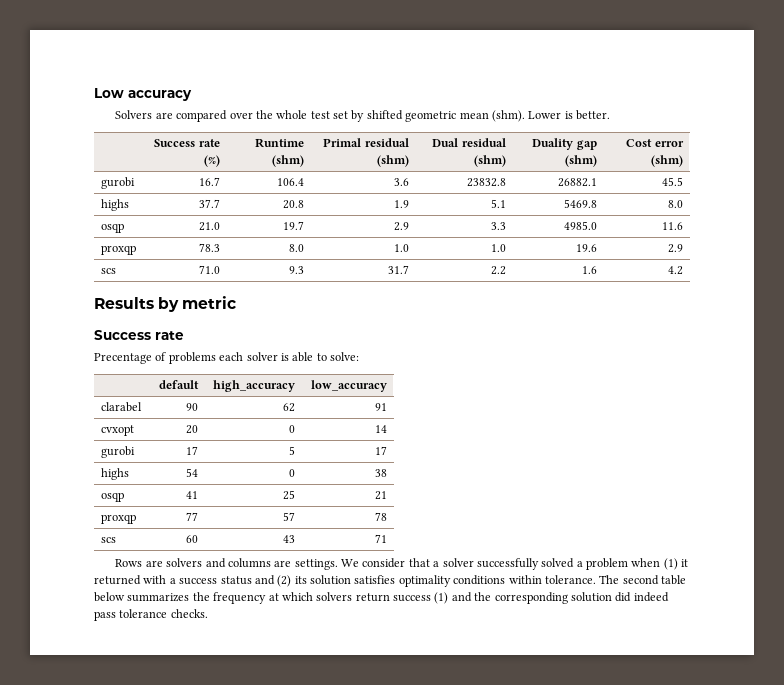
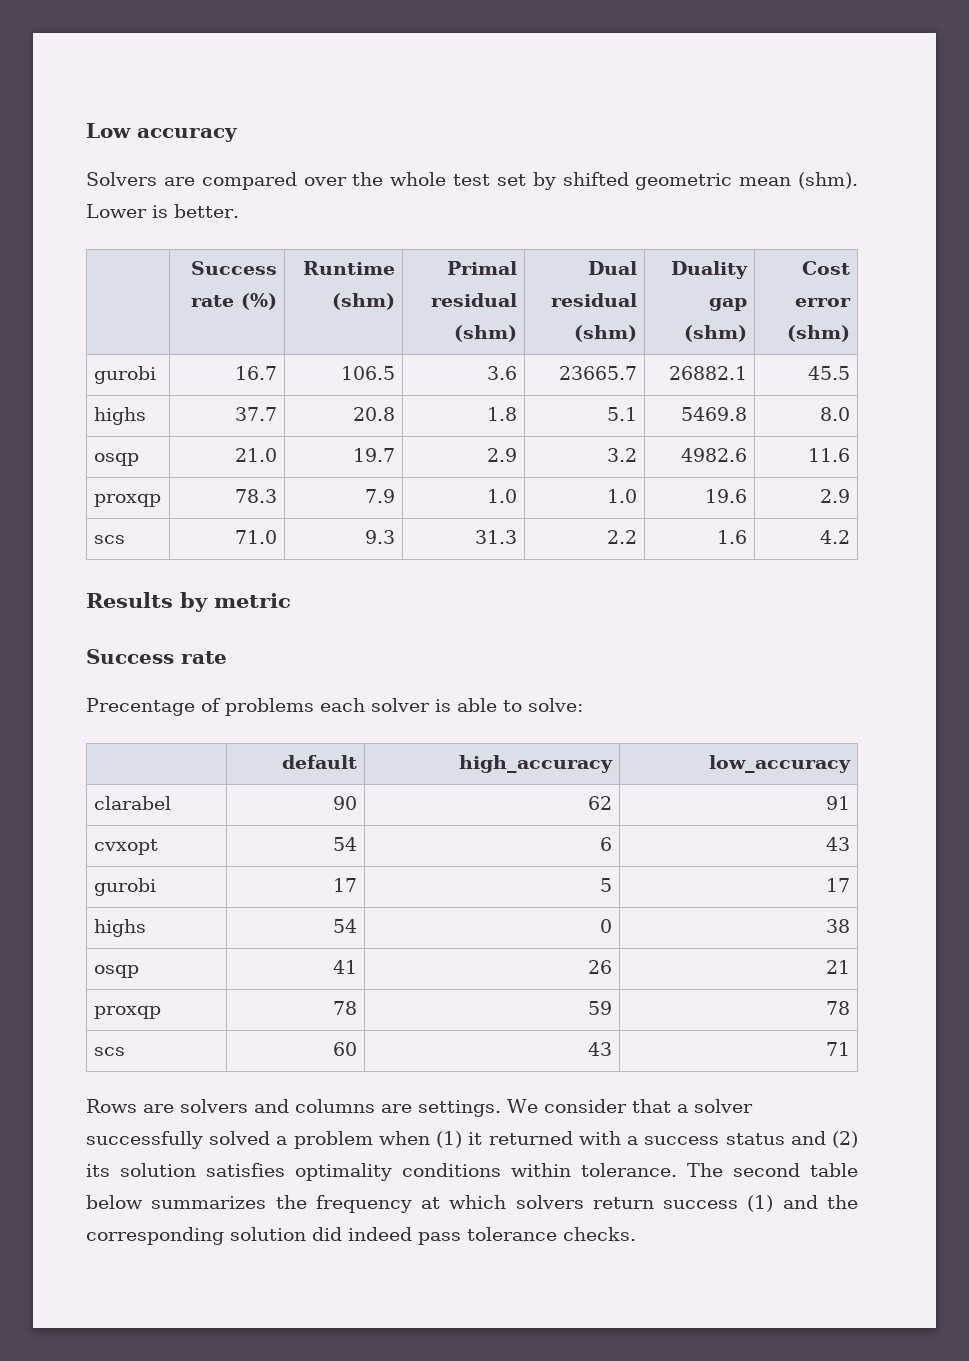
- gurobi | 16.7 | 106.4 | 3.6 | 23832.8 | 26882.1 | 45.5
+ gurobi | 16.7 | 106.5 | 3.6 | 23665.7 | 26882.1 | 45.5
- highs | 37.7 | 20.8 | 1.9 | 5.1 | 5469.8 | 8.0
+ highs | 37.7 | 20.8 | 1.8 | 5.1 | 5469.8 | 8.0
- osqp | 21.0 | 19.7 | 2.9 | 3.3 | 4985.0 | 11.6
+ osqp | 21.0 | 19.7 | 2.9 | 3.2 | 4982.6 | 11.6
- proxqp | 78.3 | 8.0 | 1.0 | 1.0 | 19.6 | 2.9
+ proxqp | 78.3 | 7.9 | 1.0 | 1.0 | 19.6 | 2.9
- scs | 71.0 | 9.3 | 31.7 | 2.2 | 1.6 | 4.2
+ scs | 71.0 | 9.3 | 31.3 | 2.2 | 1.6 | 4.2
- cvxopt | 20 | 0 | 14
+ cvxopt | 54 | 6 | 43
- osqp | 41 | 25 | 21
+ osqp | 41 | 26 | 21
- proxqp | 77 | 57 | 78
+ proxqp | 78 | 59 | 78

